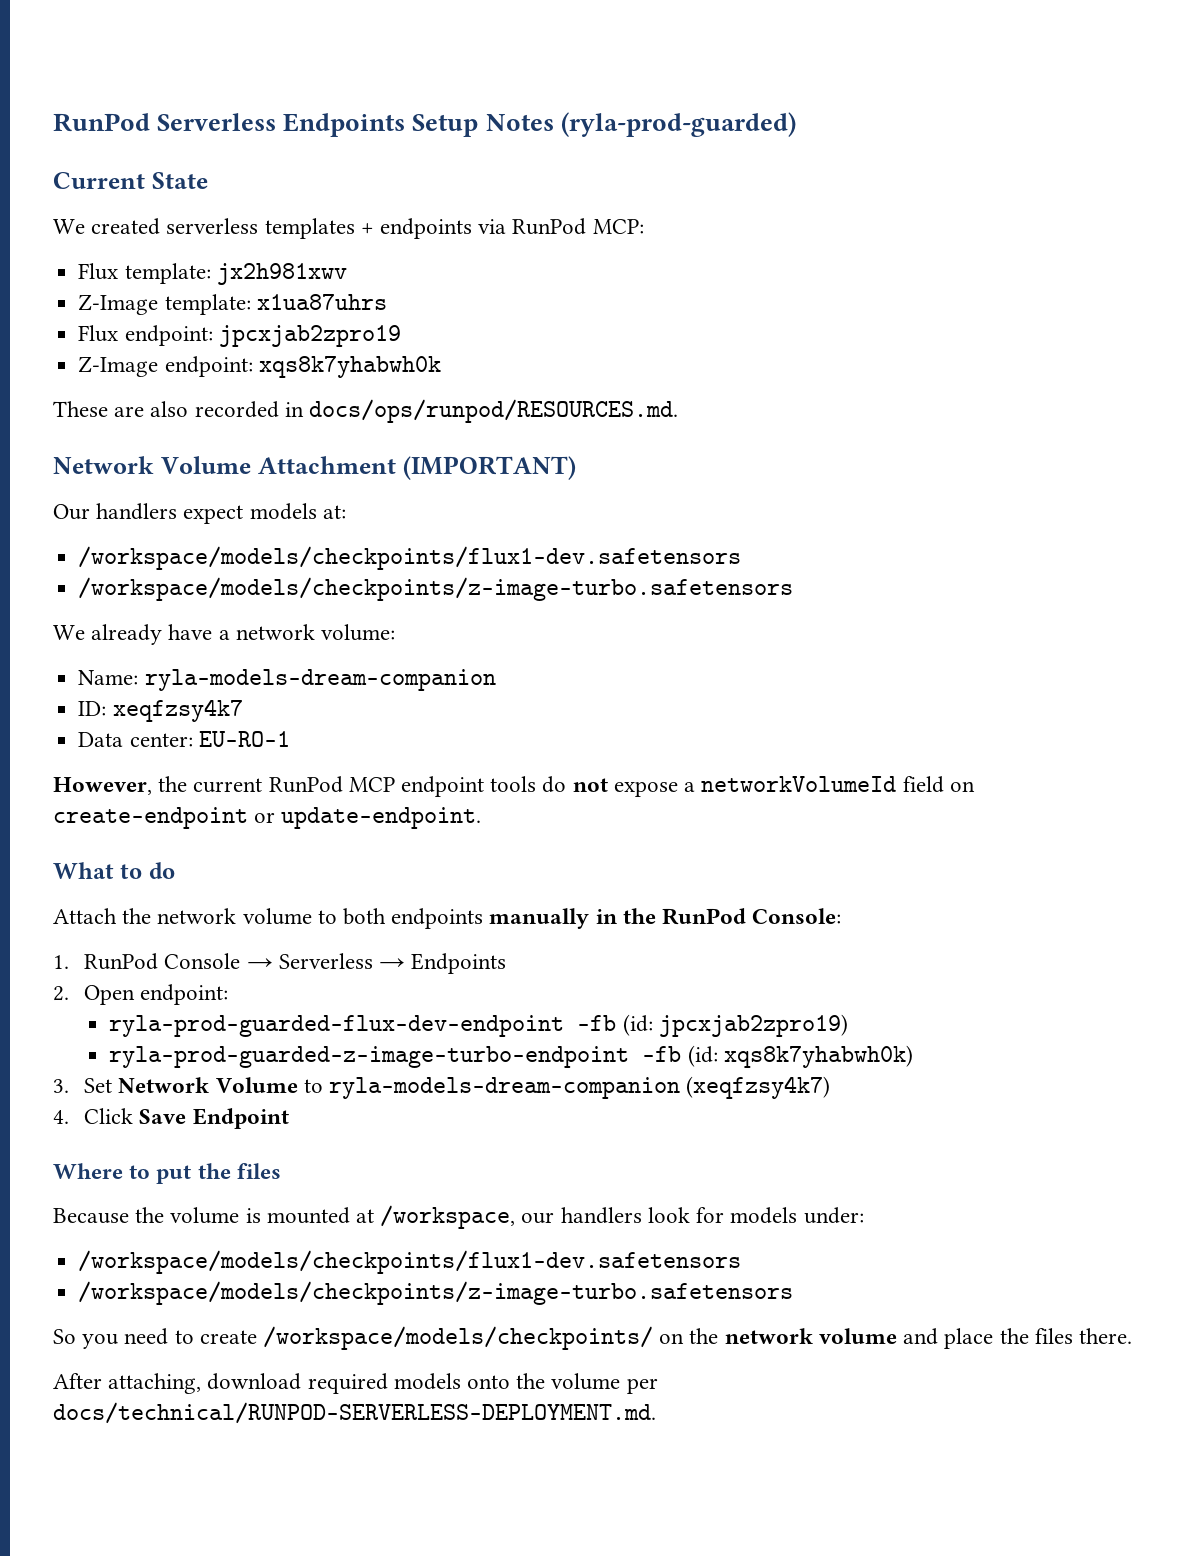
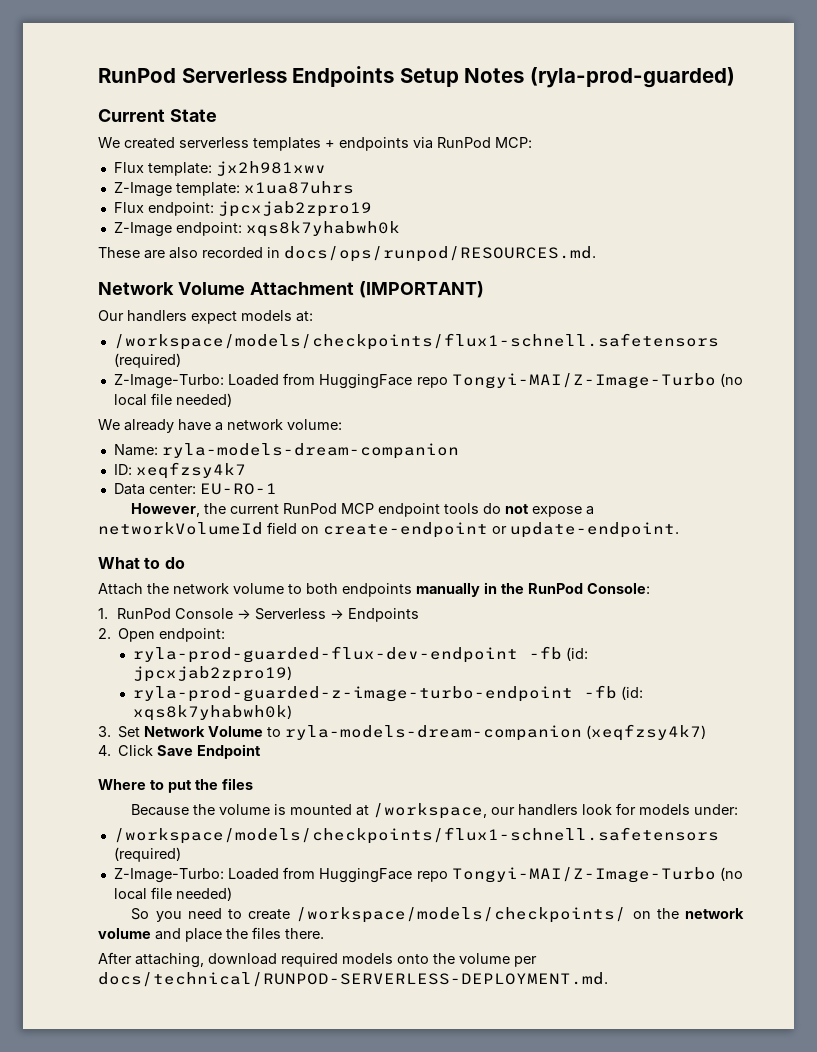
  Our handlers expect models at:
- /workspace/models/checkpoints/flux1-dev.safetensors
- /workspace/models/checkpoints/z-image-turbo.safetensors
+ /workspace/models/checkpoints/flux1-schnell.safetensors (required)
+ Z-Image-Turbo: Loaded from HuggingFace repo Tongyi-MAI/Z-Image-Turbo (no local file needed)
  Because the volume is mounted at /workspace, our handlers look for models under:
- /workspace/models/checkpoints/flux1-dev.safetensors
- /workspace/models/checkpoints/z-image-turbo.safetensors
+ /workspace/models/checkpoints/flux1-schnell.safetensors (required)
+ Z-Image-Turbo: Loaded from HuggingFace repo Tongyi-MAI/Z-Image-Turbo (no local file needed)

